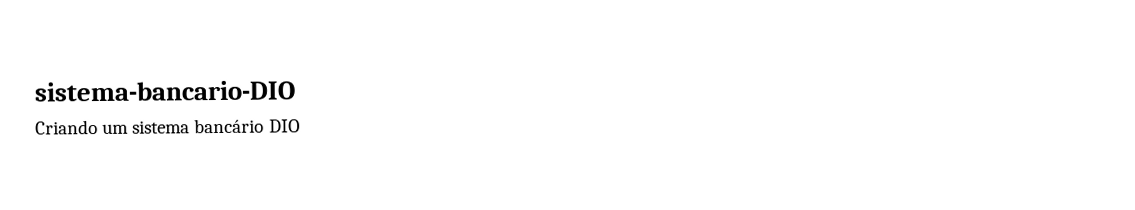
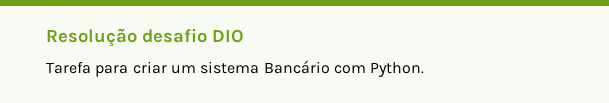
- sistema-bancario-DIO
- Criando um sistema bancário DIO
+ Resolução desafio DIO
+ Tarefa para criar um sistema Bancário com Python.

